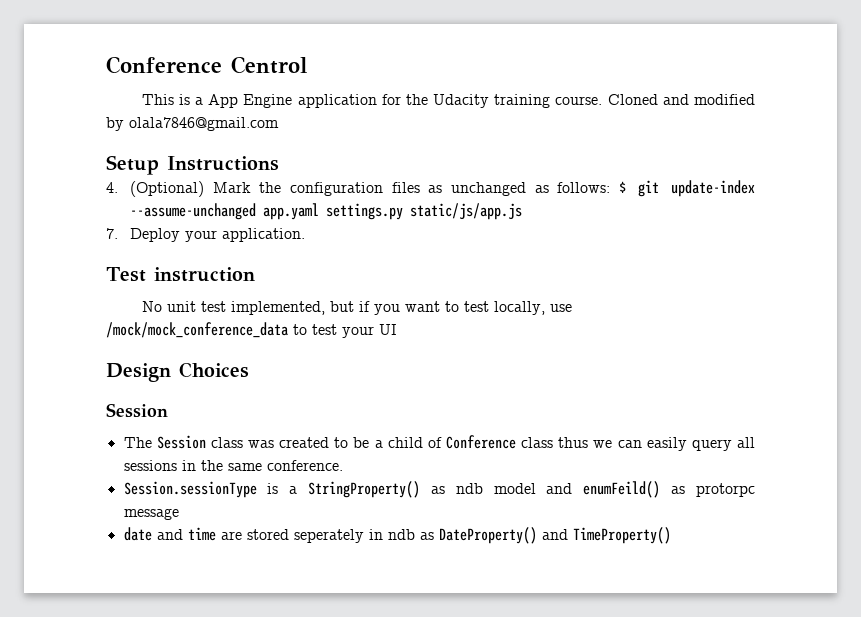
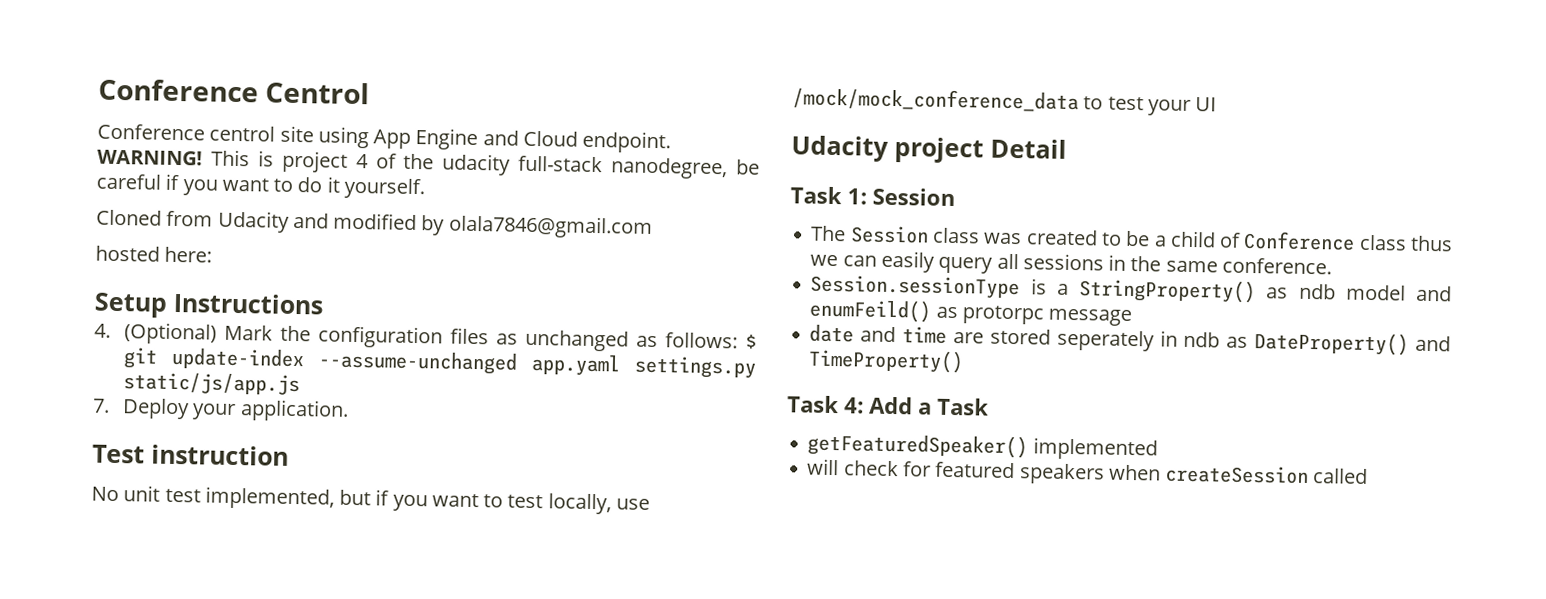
- This is a App Engine application for the Udacity training course. Cloned and modified by olala7846@gmail.com
+ Conference centrol site using App Engine and Cloud endpoint. WARNING! This is project 4 of the udacity full-stack nanodegree, be careful if you want to do it yourself.
+ Cloned from Udacity and modified by olala7846@gmail.com
+ hosted here:
- Design Choices
- Session
+ Udacity project Detail
+ Task 1: Session
+ Task 4: Add a Task
+ getFeaturedSpeaker() implemented
+ will check for featured speakers when createSession called

